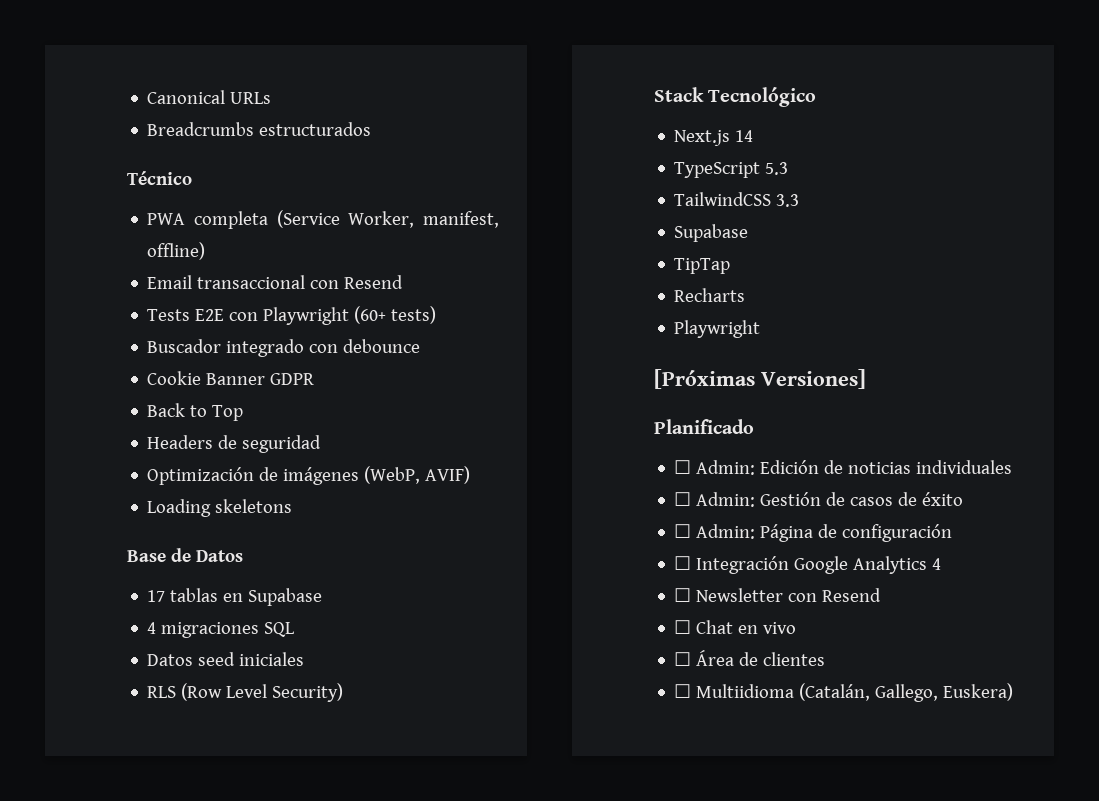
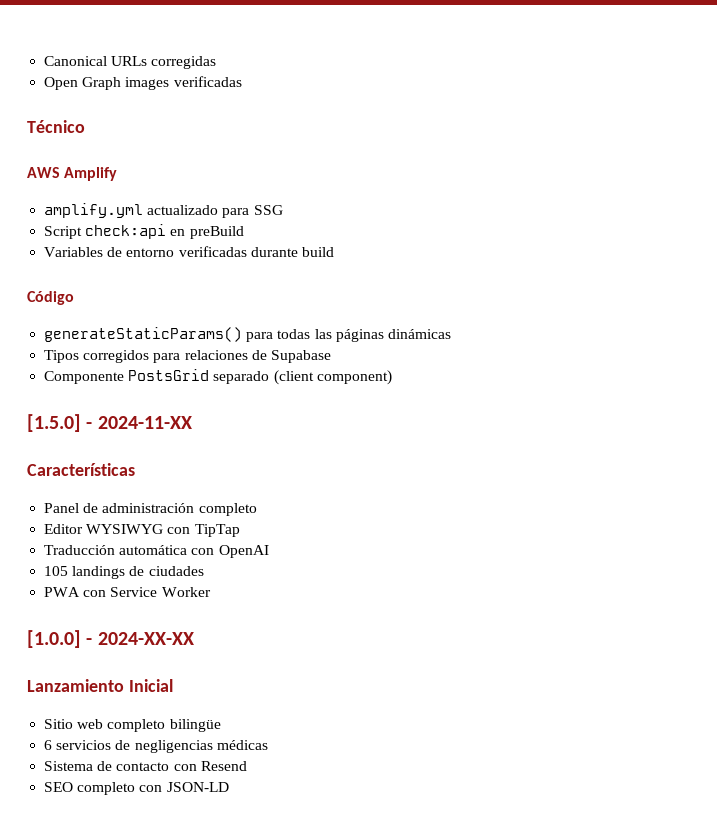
- Canonical URLs
- Breadcrumbs estructurados
+ Canonical URLs corregidas
+ Open Graph images verificadas
  Técnico
- PWA completa (Service Worker, manifest, offline)
- Email transaccional con Resend
- Tests E2E con Playwright (60+ tests)
- Buscador integrado con debounce
- Cookie Banner GDPR
- Back to Top
- Headers de seguridad
- Optimización de imágenes (WebP, AVIF)
- Loading skeletons
- Base de Datos
- 17 tablas en Supabase
- 4 migraciones SQL
- Datos seed iniciales
- RLS (Row Level Security)
- Stack Tecnológico
- Next.js 14
- TypeScript 5.3
- TailwindCSS 3.3
- Supabase
- TipTap
- Recharts
- Playwright
- [Próximas Versiones]
- Planificado
- ☐ Admin: Edición de noticias individuales
- ☐ Admin: Gestión de casos de éxito
- ☐ Admin: Página de configuración
- ☐ Integración Google Analytics 4
- ☐ Newsletter con Resend
- ☐ Chat en vivo
- ☐ Área de clientes
- ☐ Multiidioma (Catalán, Gallego, Euskera)
+ AWS Amplify
+ amplify.yml actualizado para SSG
+ Script check:api en preBuild
+ Variables de entorno verificadas durante build
+ Código
+ generateStaticParams() para todas las páginas dinámicas
+ Tipos corregidos para relaciones de Supabase
+ Componente PostsGrid separado (client component)
+ [1.5.0] - 2024-11-XX
+ Características
+ Panel de administración completo
+ Editor WYSIWYG con TipTap
+ Traducción automática con OpenAI
+ 105 landings de ciudades
+ PWA con Service Worker
+ [1.0.0] - 2024-XX-XX
+ Lanzamiento Inicial
+ Sitio web completo bilingüe
+ 6 servicios de negligencias médicas
+ Sistema de contacto con Resend
+ SEO completo con JSON-LD

